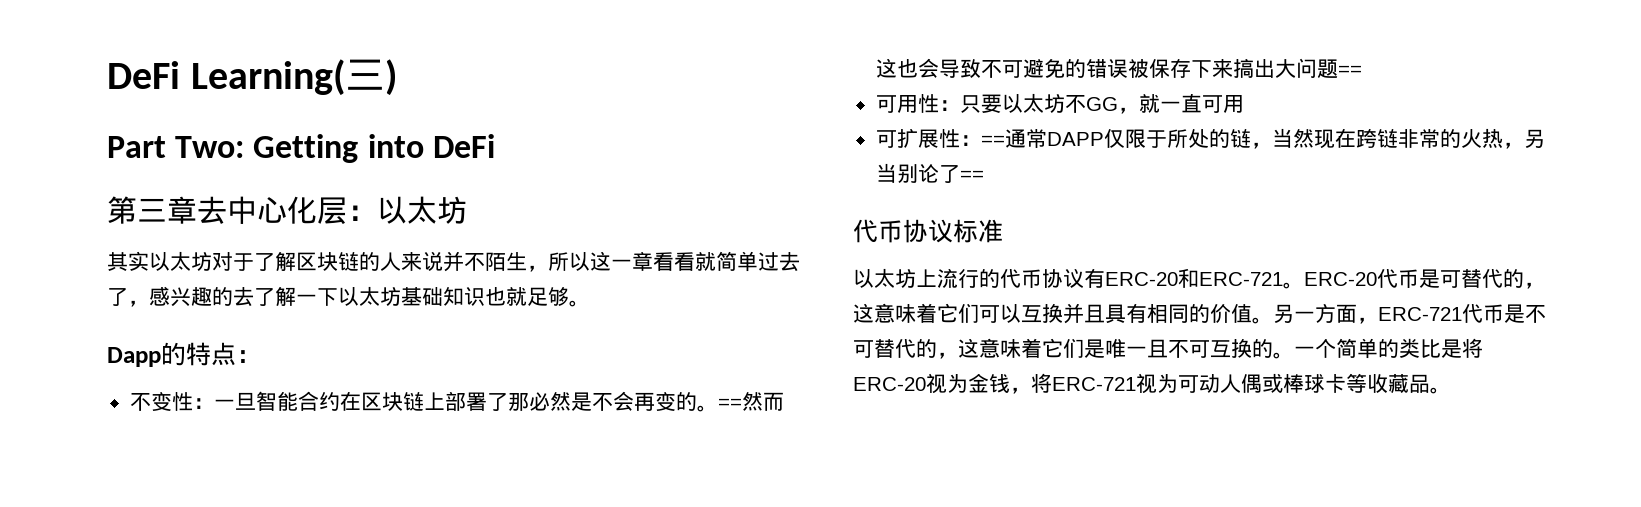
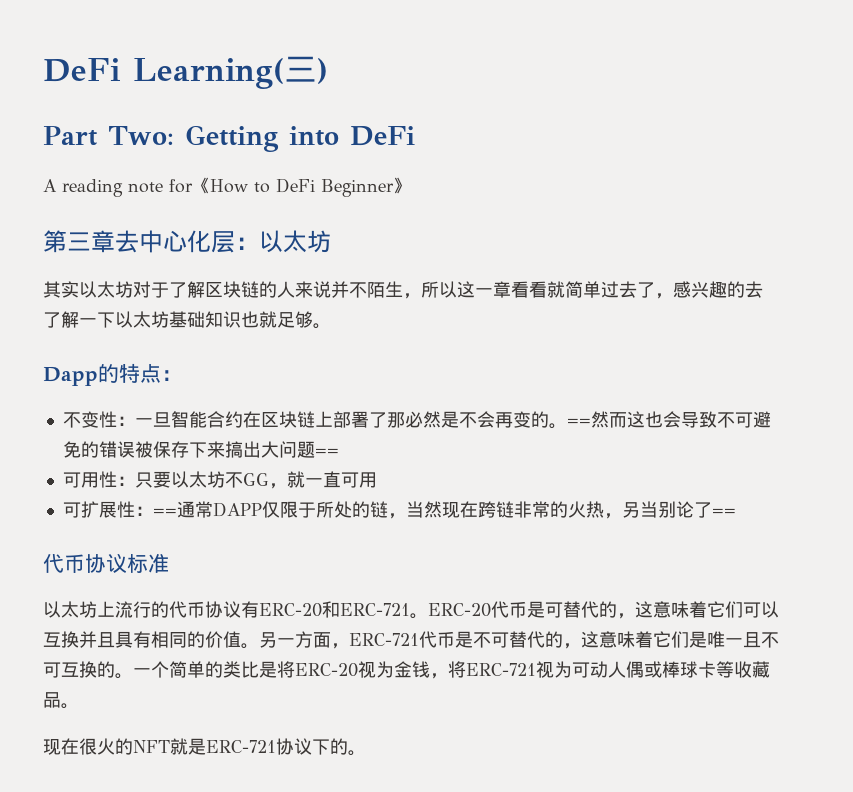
+ A reading note for《How to DeFi Beginner》
+ 现在很火的NFT就是ERC-721协议下的。

